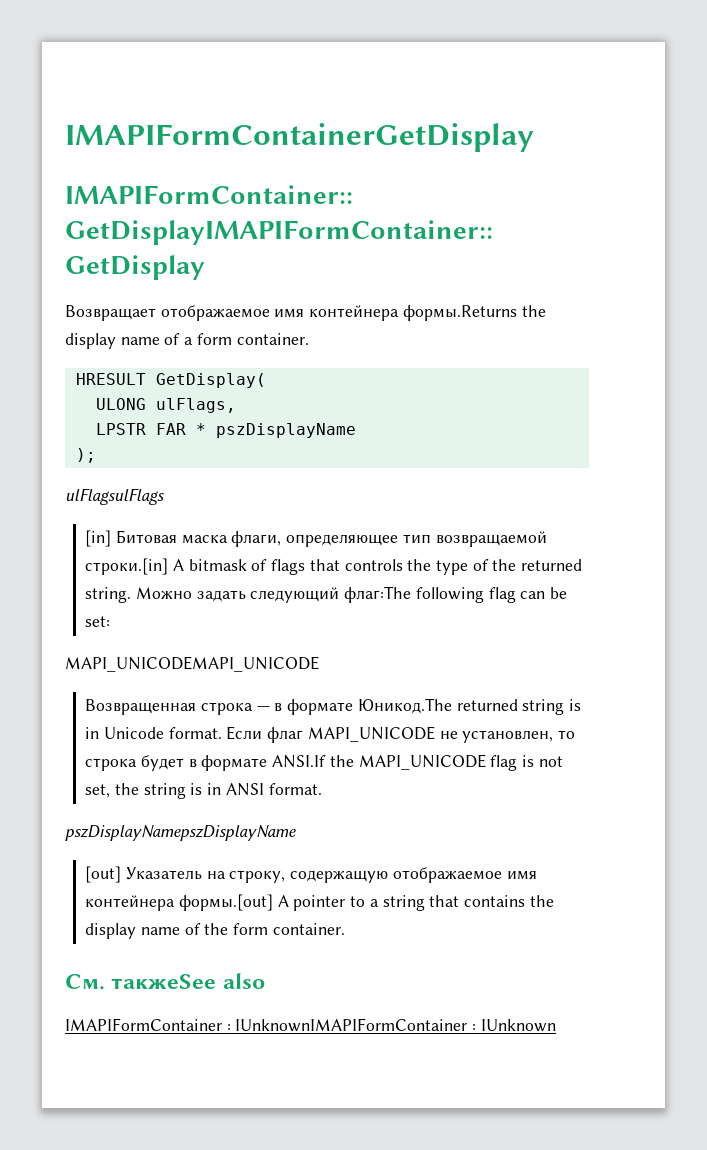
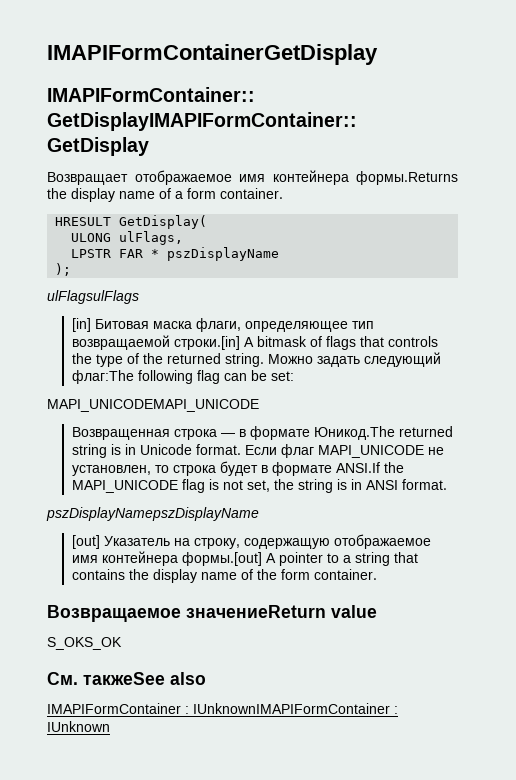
+ Возвращаемое значениеReturn value
+ S_OKS_OK

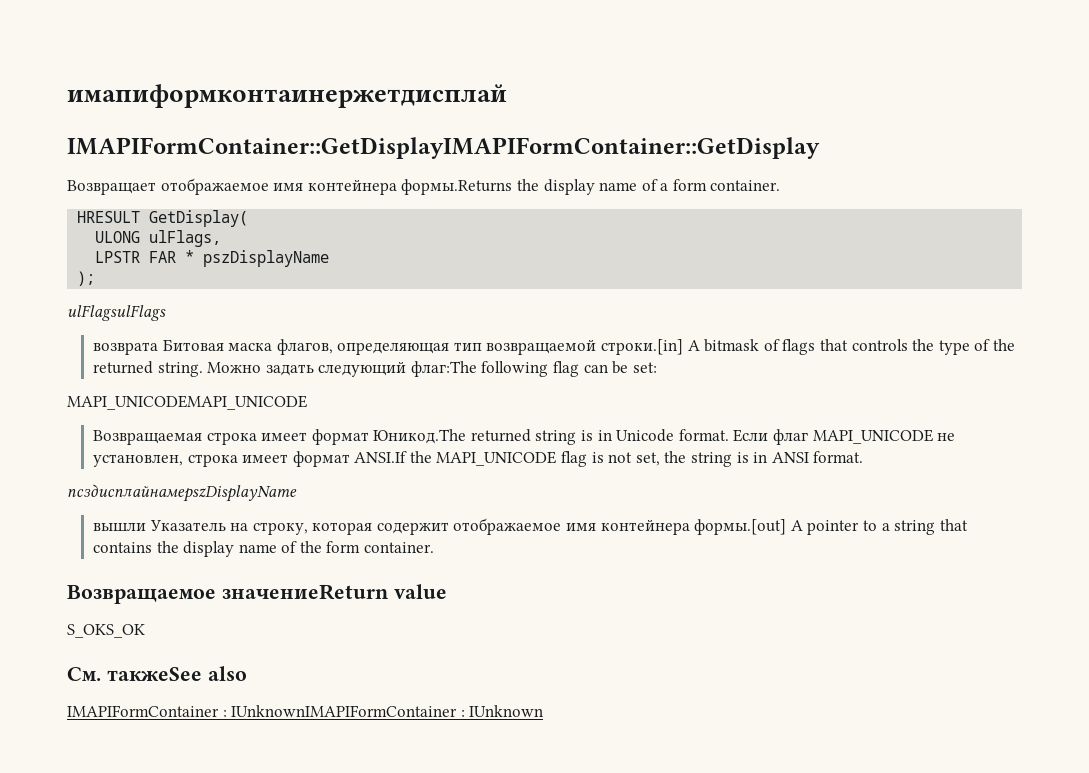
- IMAPIFormContainerGetDisplay
+ имапиформконтаинержетдисплай
- [in] Битовая маска флаги, определяющее тип возвращаемой строки.[in] A bitmask of flags that controls the type of the returned string.
+ возврата Битовая маска флагов, определяющая тип возвращаемой строки.[in] A bitmask of flags that controls the type of the returned string.
- Возвращенная строка — в формате Юникод.The returned string is in Unicode format.
+ Возвращаемая строка имеет формат Юникод.The returned string is in Unicode format.
- Если флаг MAPI_UNICODE не установлен, то строка будет в формате ANSI.If the MAPI_UNICODE flag is not set, the string is in ANSI format.
+ Если флаг MAPI_UNICODE не установлен, строка имеет формат ANSI.If the MAPI_UNICODE flag is not set, the string is in ANSI format.
- pszDisplayNamepszDisplayName
- [out] Указатель на строку, содержащую отображаемое имя контейнера формы.[out] A pointer to a string that contains the display name of the form container.
+ псздисплайнамеpszDisplayName
+ вышли Указатель на строку, которая содержит отображаемое имя контейнера формы.[out] A pointer to a string that contains the display name of the form container.

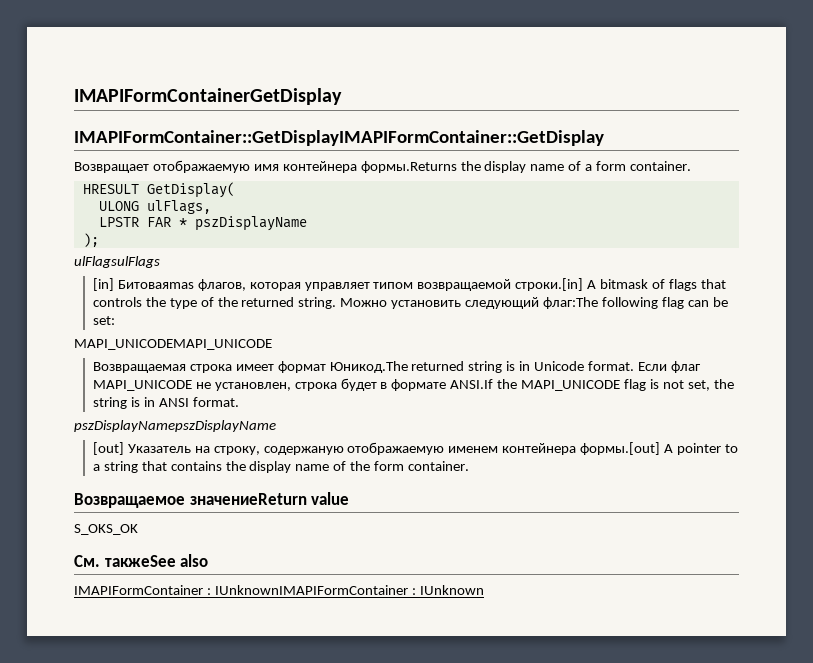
- имапиформконтаинержетдисплай
+ IMAPIFormContainerGetDisplay
- Возвращает отображаемое имя контейнера формы.Returns the display name of a form container.
+ Возвращает отображаемую имя контейнера формы.Returns the display name of a form container.
- возврата Битовая маска флагов, определяющая тип возвращаемой строки.[in] A bitmask of flags that controls the type of the returned string.
+ [in] Битоваяmas флагов, которая управляет типом возвращаемой строки.[in] A bitmask of flags that controls the type of the returned string.
- Можно задать следующий флаг:The following flag can be set:
+ Можно установить следующий флаг:The following flag can be set:
- Если флаг MAPI_UNICODE не установлен, строка имеет формат ANSI.If the MAPI_UNICODE flag is not set, the string is in ANSI format.
+ Если флаг MAPI_UNICODE не установлен, строка будет в формате ANSI.If the MAPI_UNICODE flag is not set, the string is in ANSI format.
- псздисплайнамеpszDisplayName
- вышли Указатель на строку, которая содержит отображаемое имя контейнера формы.[out] A pointer to a string that contains the display name of the form container.
+ pszDisplayNamepszDisplayName
+ [out] Указатель на строку, содержаную отображаемую именем контейнера формы.[out] A pointer to a string that contains the display name of the form container.

